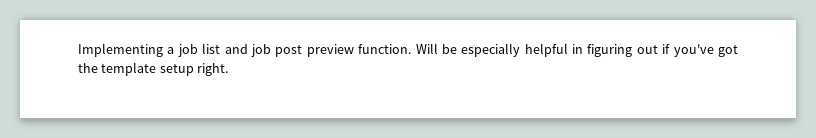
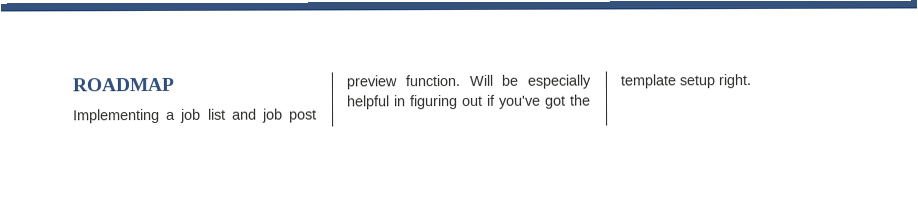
+ ROADMAP

